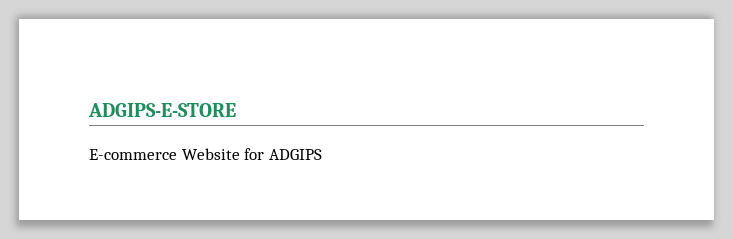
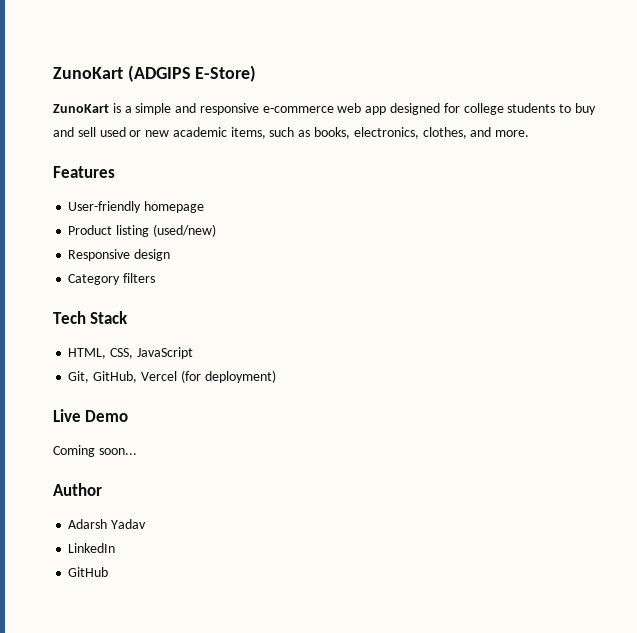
- ADGIPS-E-STORE
- E-commerce Website for ADGIPS
+ ZunoKart (ADGIPS E-Store)
+ ZunoKart is a simple and responsive e-commerce web app designed for college students to buy and sell used or new academic items, such as books, electronics, clothes, and more.
+ Features
+ User-friendly homepage
+ Product listing (used/new)
+ Responsive design
+ Category filters
+ Tech Stack
+ HTML, CSS, JavaScript
+ Git, GitHub, Vercel (for deployment)
+ Live Demo
+ Coming soon...
+ Author
+ Adarsh Yadav
+ LinkedIn
+ GitHub

